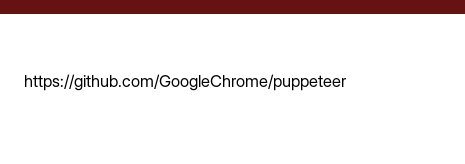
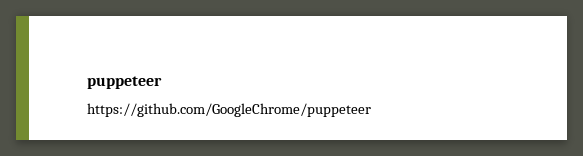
+ puppeteer

